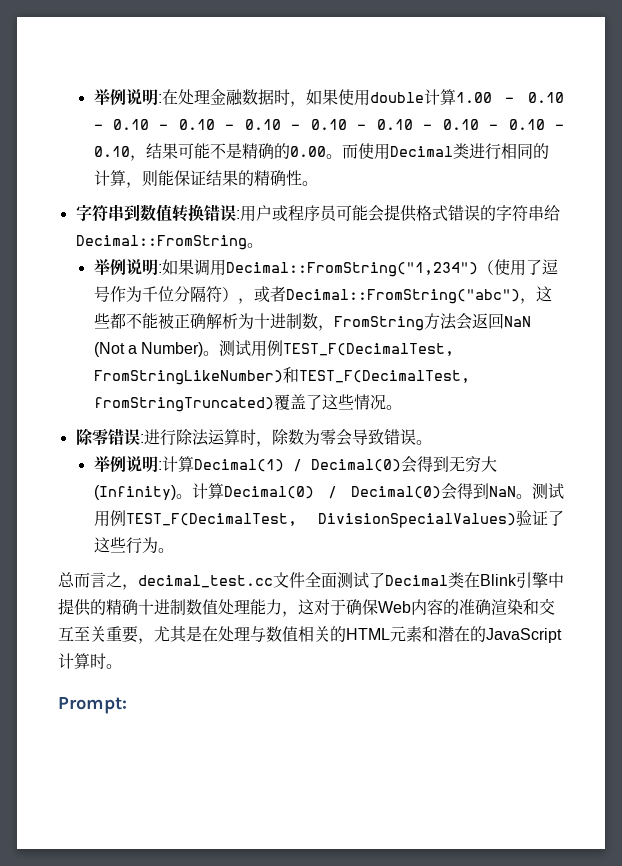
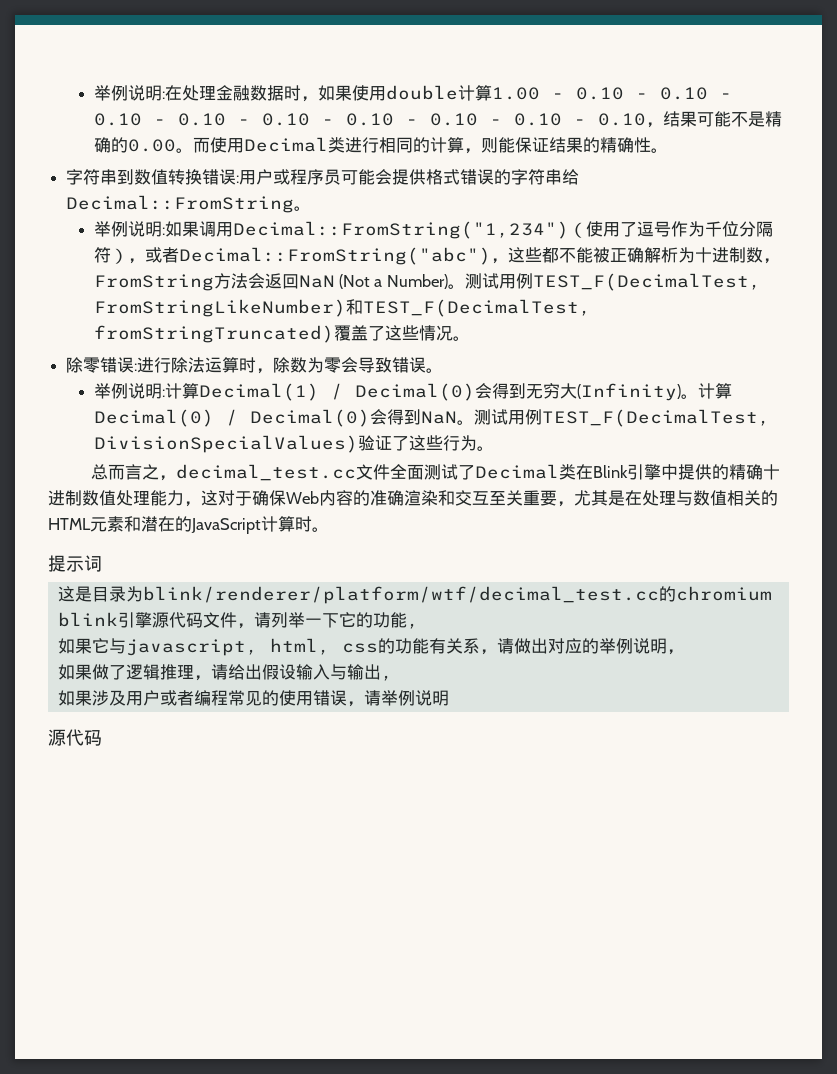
- Prompt:
+ 提示词
+ 这是目录为blink/renderer/platform/wtf/decimal_test.cc的chromium blink引擎源代码文件，请列举一下它的功能,
+ 如果它与javascript, html, css的功能有关系，请做出对应的举例说明，
+ 如果做了逻辑推理，请给出假设输入与输出,
+ 如果涉及用户或者编程常见的使用错误，请举例说明
+ 源代码

